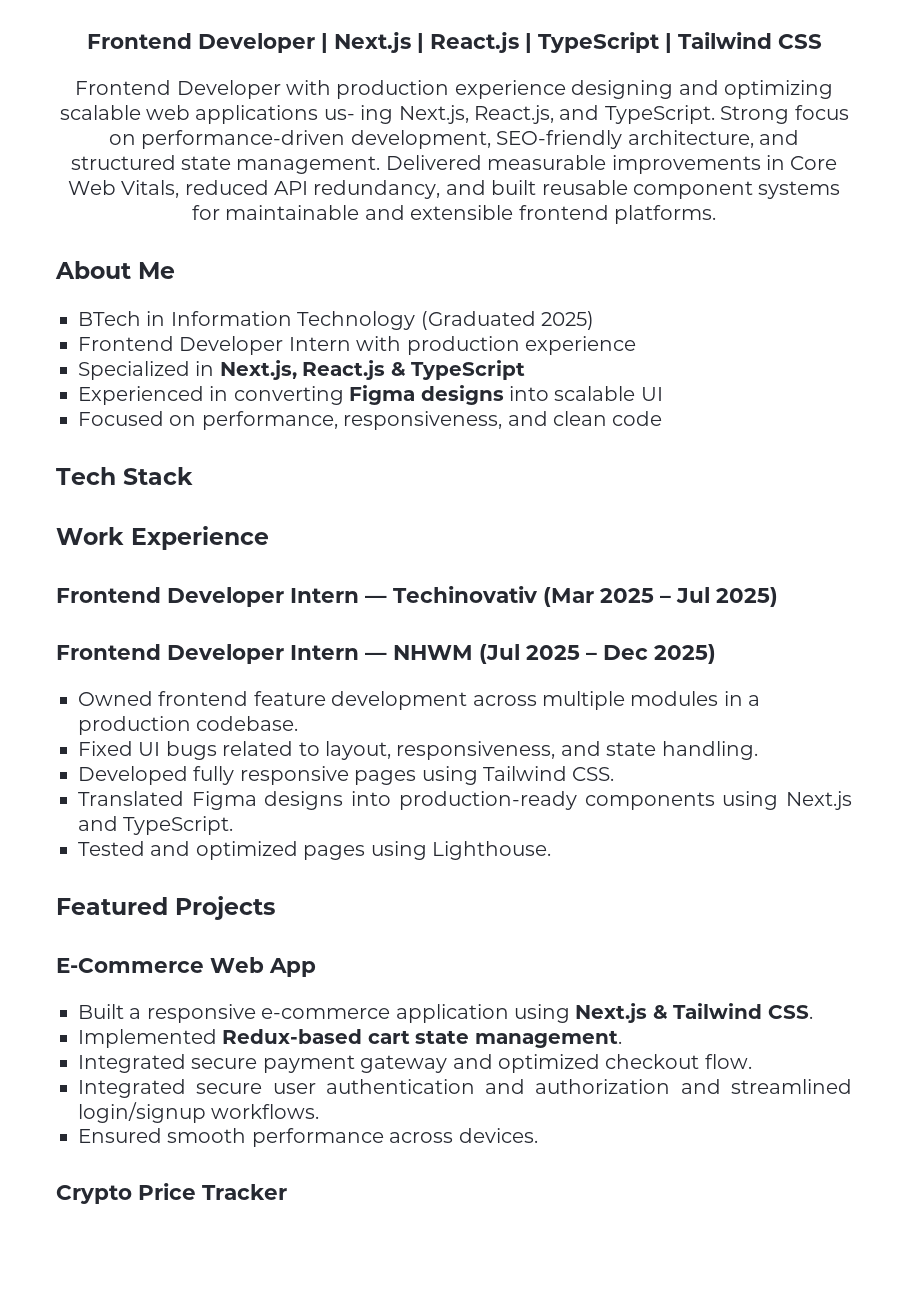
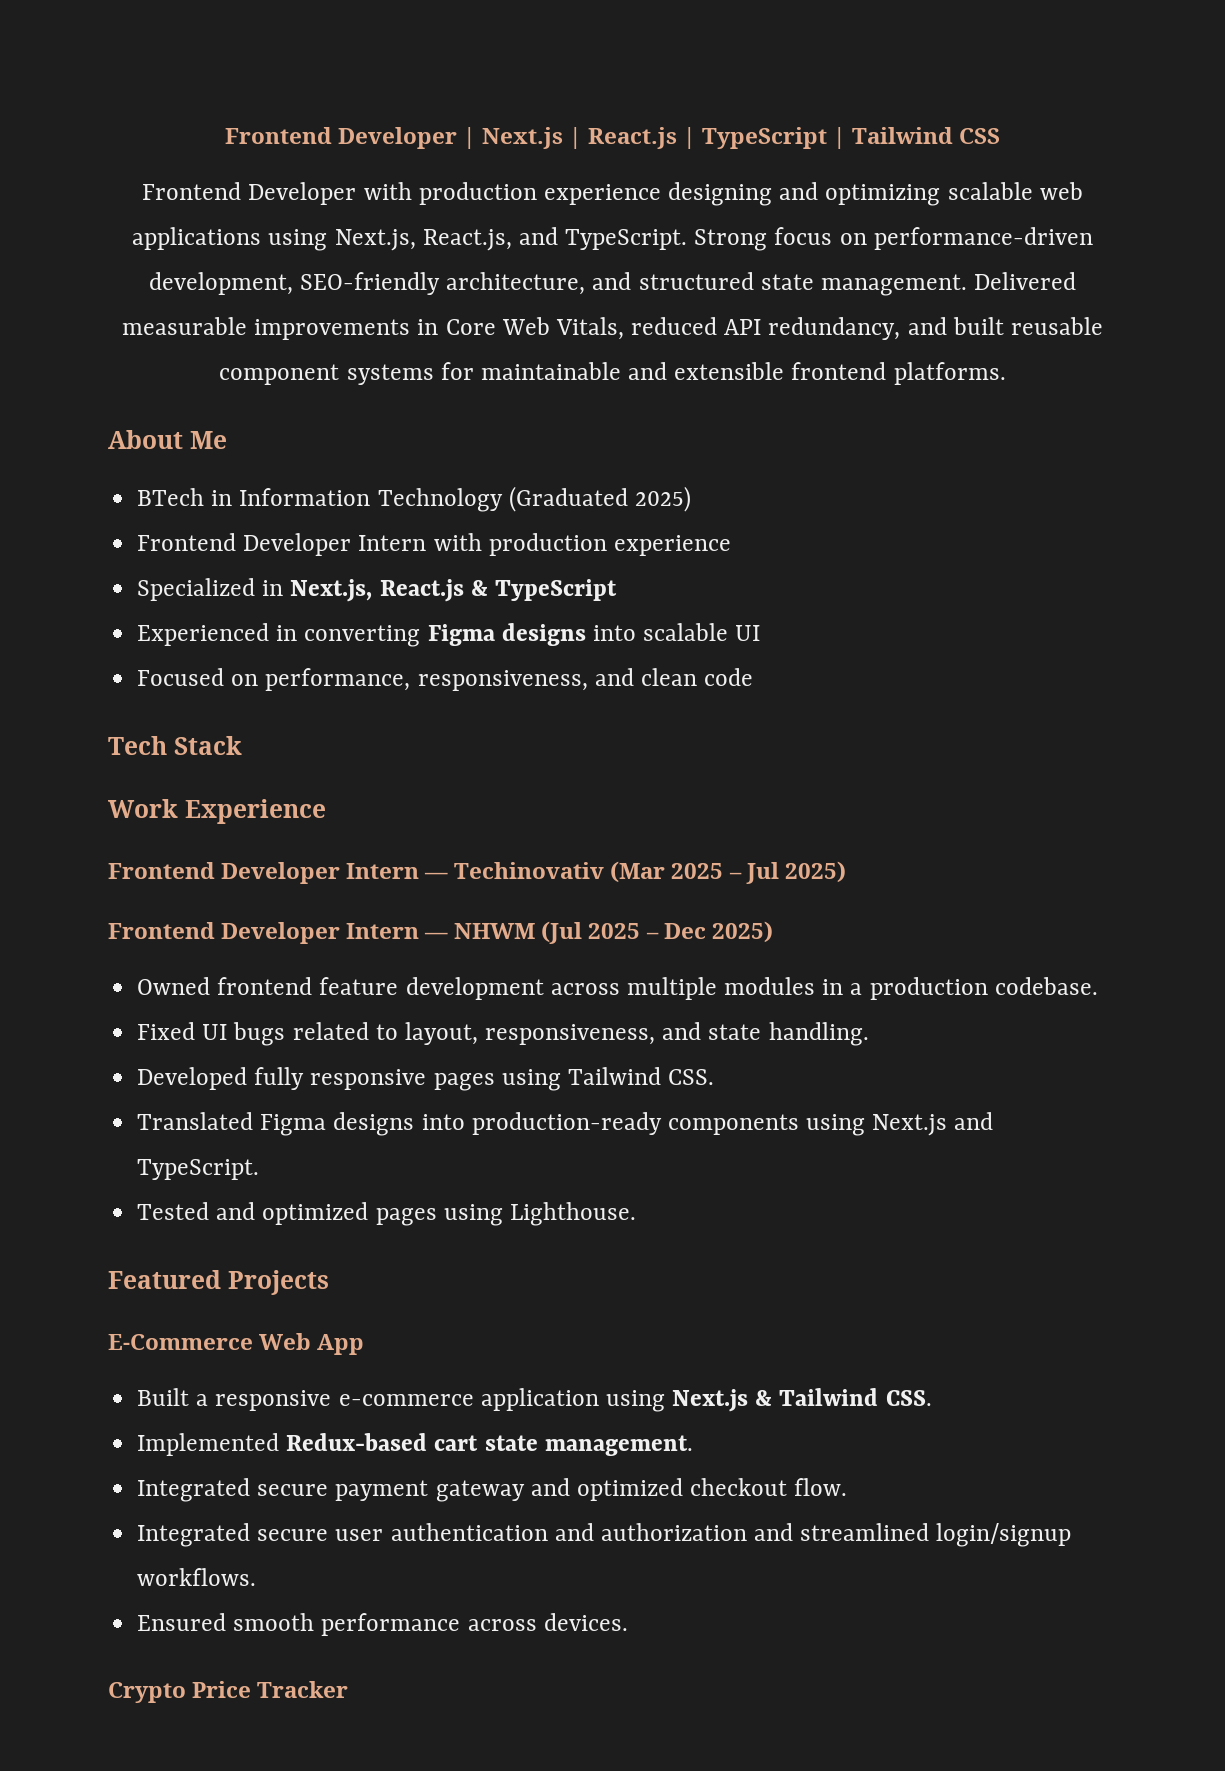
- Frontend Developer with production experience designing and optimizing scalable web applications us- ing Next.js, React.js, and TypeScript.
+ Frontend Developer with production experience designing and optimizing scalable web applications using Next.js, React.js, and TypeScript.

